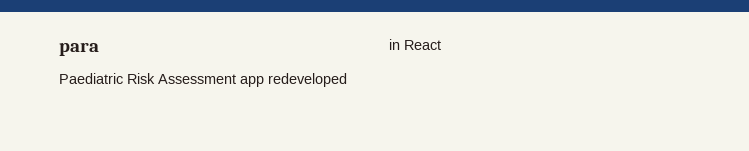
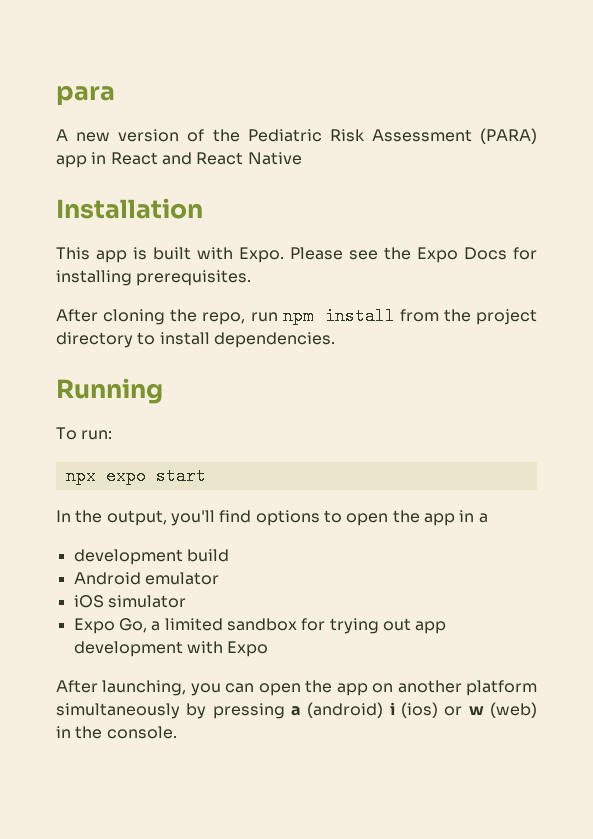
- Paediatric Risk Assessment app redeveloped in React
+ A new version of the Pediatric Risk Assessment (PARA) app in React and React Native
+ Installation
+ This app is built with Expo. Please see the Expo Docs for installing prerequisites.
+ After cloning the repo, run npm install from the project directory to install dependencies.
+ Running
+ To run:
+ npx expo start
+ In the output, you'll find options to open the app in a
+ development build
+ Android emulator
+ iOS simulator
+ Expo Go, a limited sandbox for trying out app development with Expo
+ After launching, you can open the app on another platform simultaneously by pressing a (android) i (ios) or w (web) in the console.

